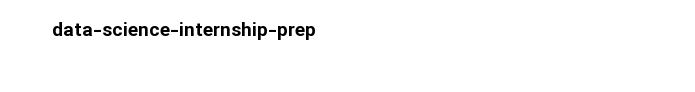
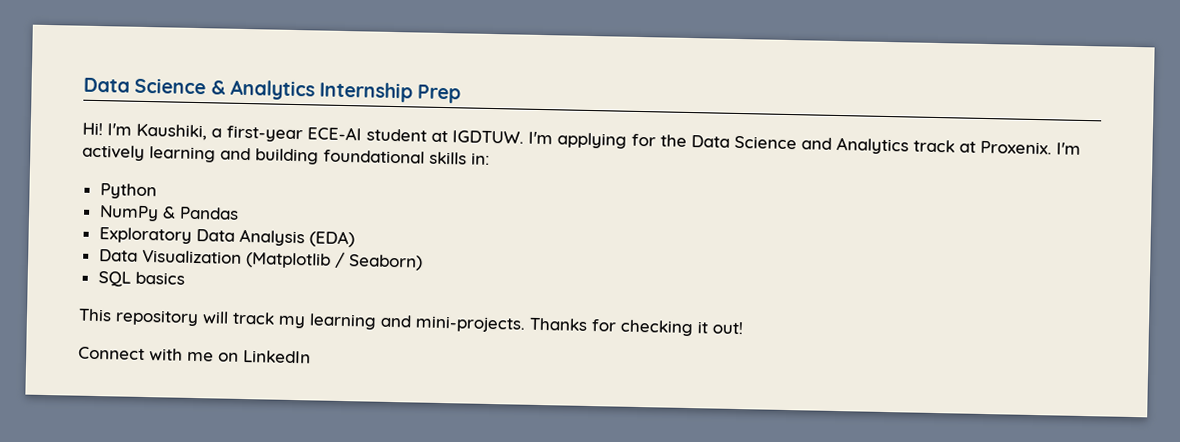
- data-science-internship-prep
+ Data Science & Analytics Internship Prep
+ Hi! I'm Kaushiki, a first-year ECE-AI student at IGDTUW. I'm applying for the Data Science and Analytics track at Proxenix. I'm actively learning and building foundational skills in:
+ Python
+ NumPy & Pandas
+ Exploratory Data Analysis (EDA)
+ Data Visualization (Matplotlib / Seaborn)
+ SQL basics
+ This repository will track my learning and mini-projects. Thanks for checking it out!
+ Connect with me on LinkedIn

